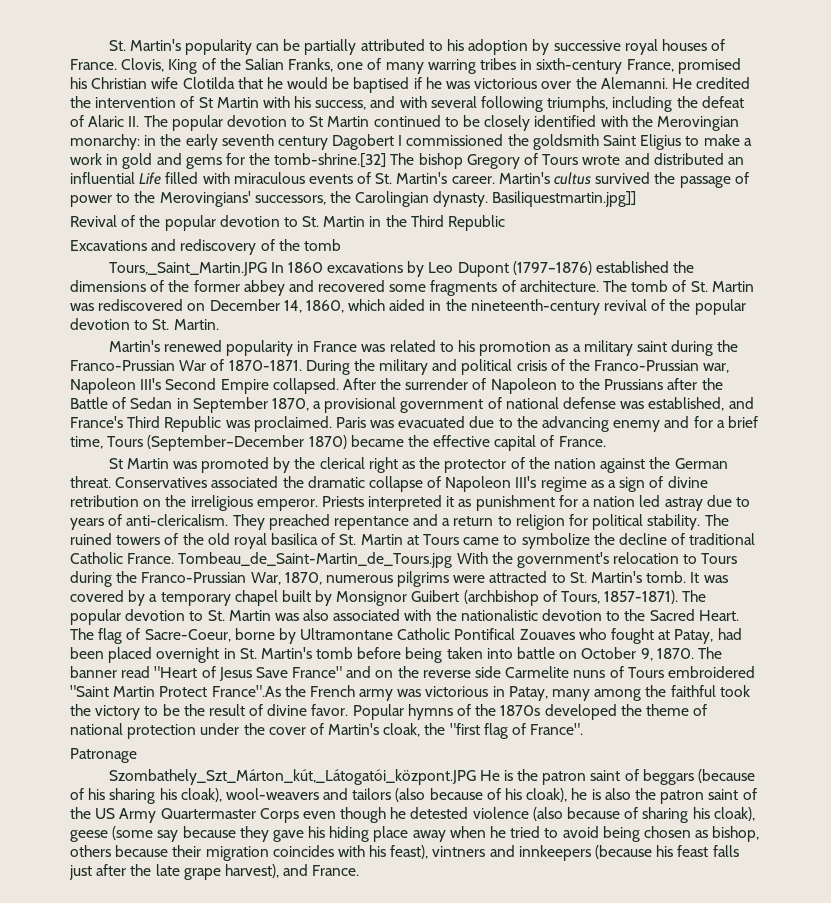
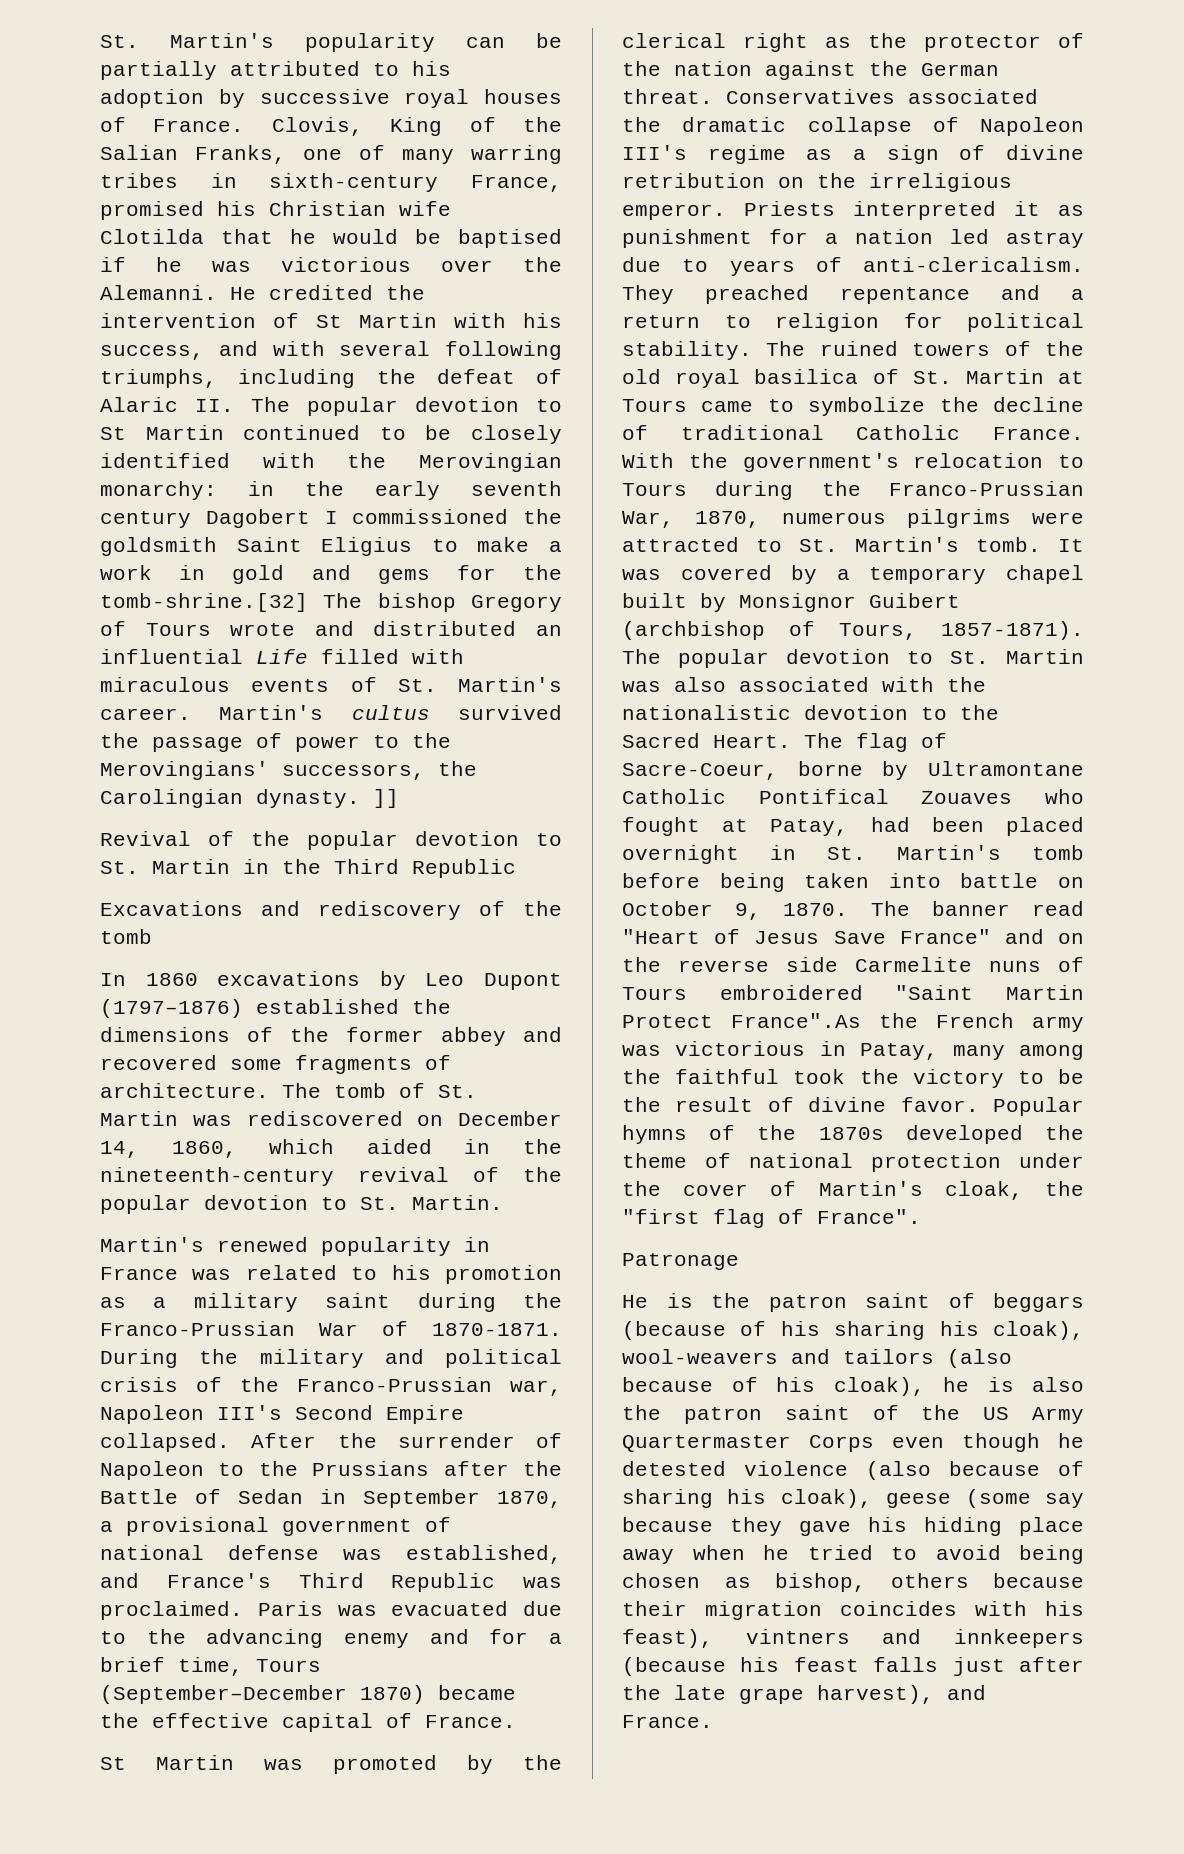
- Martin's cultus survived the passage of power to the Merovingians' successors, the Carolingian dynasty. Basiliquestmartin.jpg]]
+ Martin's cultus survived the passage of power to the Merovingians' successors, the Carolingian dynasty. ]]
- Tours,_Saint_Martin.JPG In 1860 excavations by Leo Dupont (1797–1876) established the dimensions of the former abbey and recovered some fragments of architecture.
+ In 1860 excavations by Leo Dupont (1797–1876) established the dimensions of the former abbey and recovered some fragments of architecture.
- Tombeau_de_Saint-Martin_de_Tours.jpg With the government's relocation to Tours during the Franco-Prussian War, 1870, numerous pilgrims were attracted to St. Martin's tomb.
+ With the government's relocation to Tours during the Franco-Prussian War, 1870, numerous pilgrims were attracted to St. Martin's tomb.
- Szombathely_Szt_Márton_kút,_Látogatói_központ.JPG He is the patron saint of beggars (because of his sharing his cloak), wool-weavers and tailors (also because of his cloak), he is also the patron saint of the US Army Quartermaster Corps even though he detested violence (also because of sharing his cloak), geese (some say because they gave his hiding place away when he tried to avoid being chosen as bishop, others because their migration coincides with his feast), vintners and innkeepers (because his feast falls just after the late grape harvest), and France.
+ He is the patron saint of beggars (because of his sharing his cloak), wool-weavers and tailors (also because of his cloak), he is also the patron saint of the US Army Quartermaster Corps even though he detested violence (also because of sharing his cloak), geese (some say because they gave his hiding place away when he tried to avoid being chosen as bishop, others because their migration coincides with his feast), vintners and innkeepers (because his feast falls just after the late grape harvest), and France.

